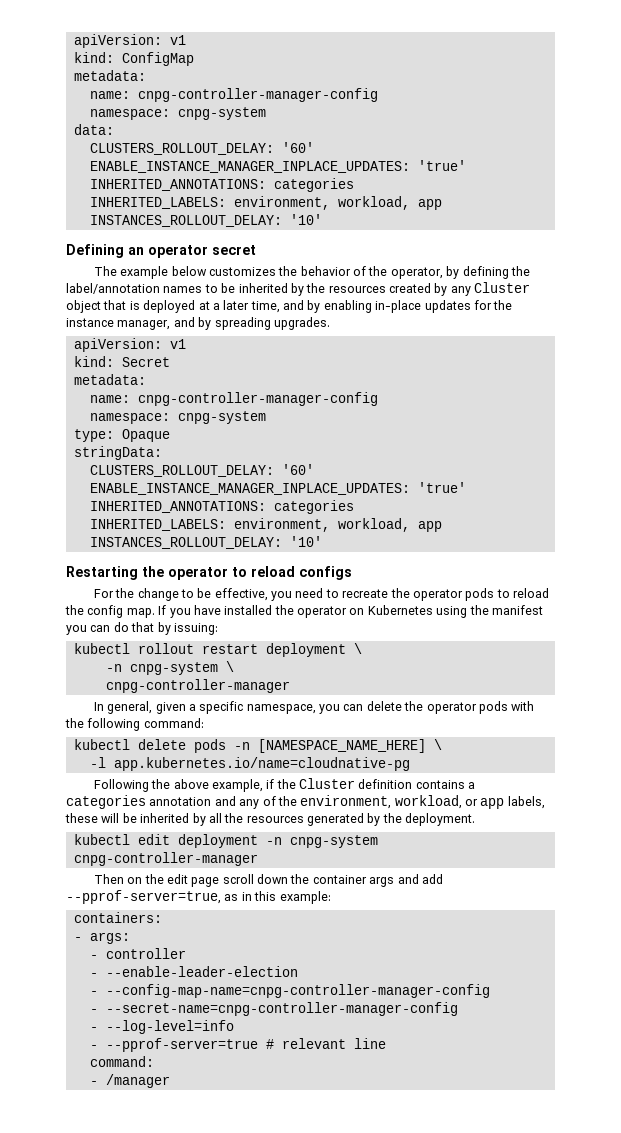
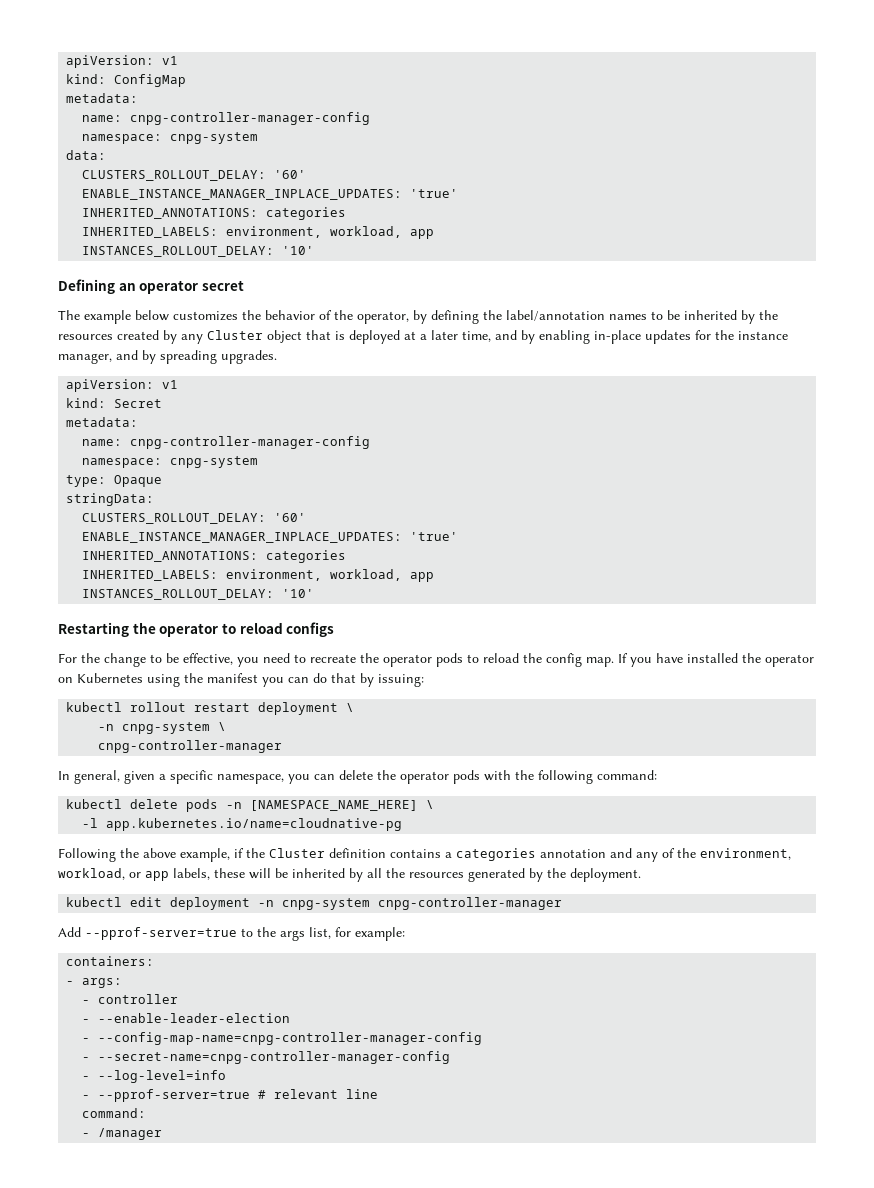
- Then on the edit page scroll down the container args and add --pprof-server=true, as in this example:
+ Add --pprof-server=true to the args list, for example:

